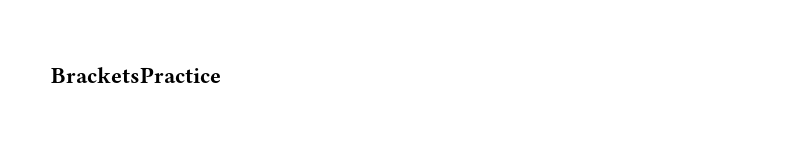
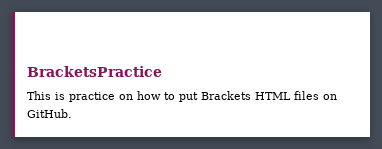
+ This is practice on how to put Brackets HTML files on GitHub.

